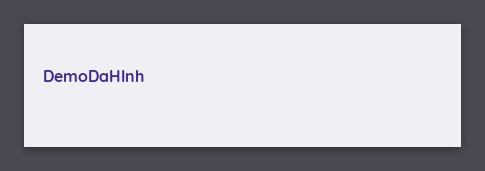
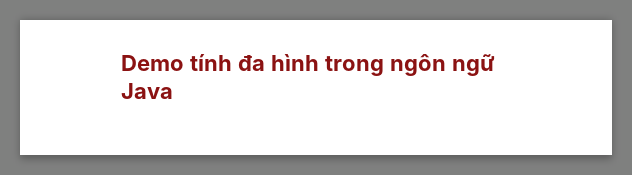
- DemoDaHInh
+ Demo tính đa hình trong ngôn ngữ Java

